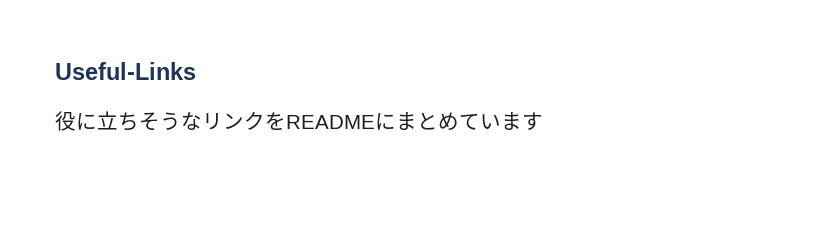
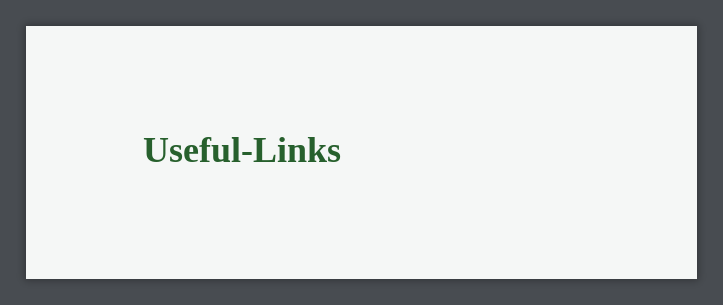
- 役に立ちそうなリンクをREADMEにまとめています

